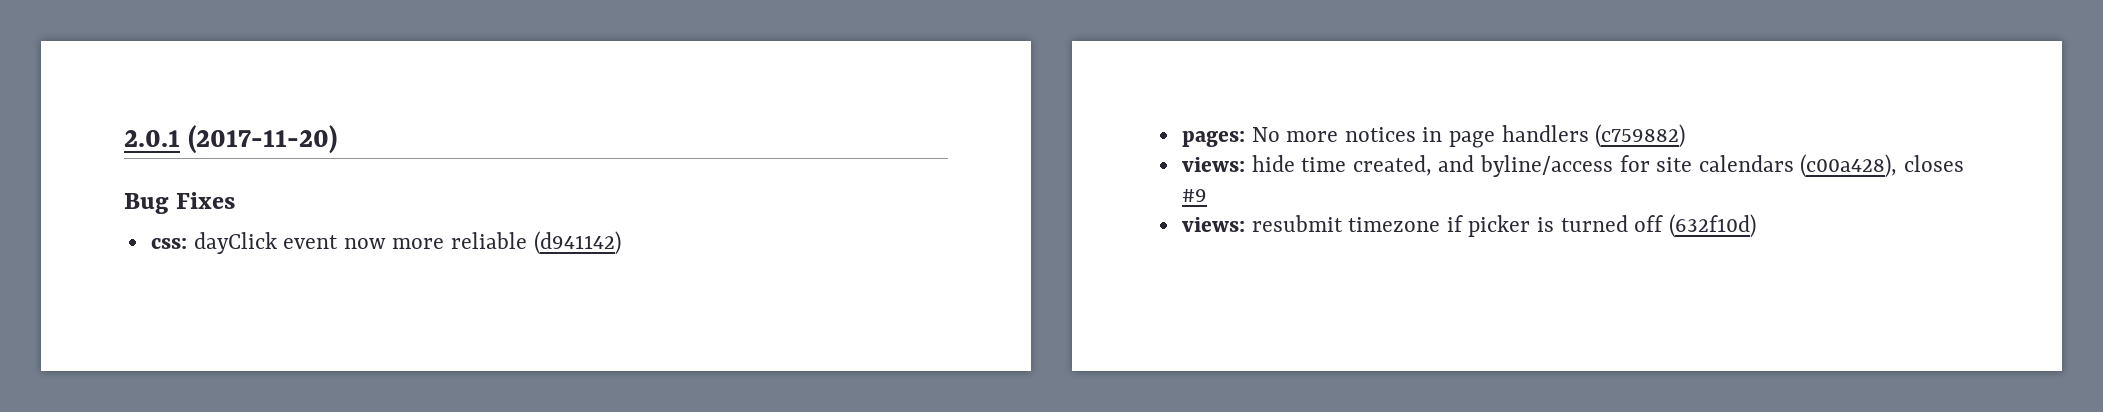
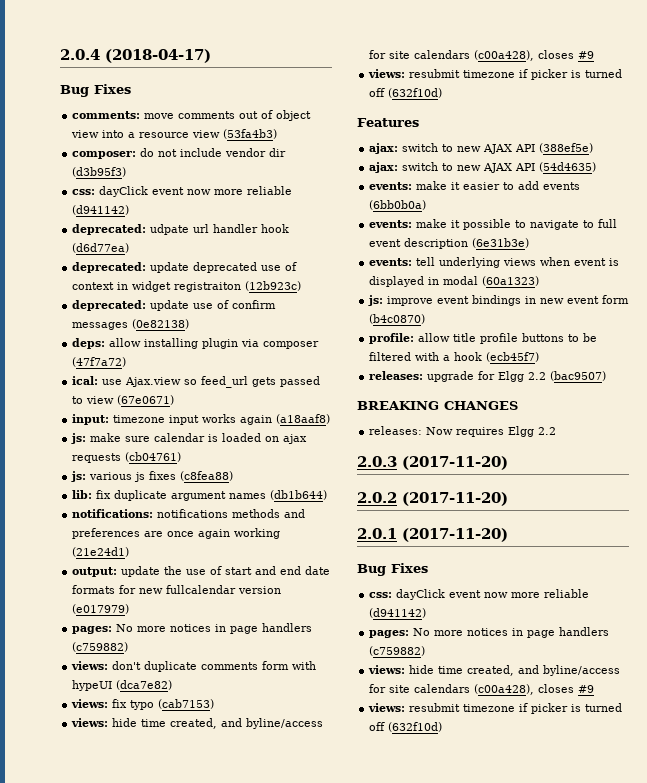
+ 2.0.4 (2018-04-17)
+ Bug Fixes
+ comments: move comments out of object view into a resource view (53fa4b3)
+ composer: do not include vendor dir (d3b95f3)
+ css: dayClick event now more reliable (d941142)
+ deprecated: udpate url handler hook (d6d77ea)
+ deprecated: update deprecated use of context in widget registraiton (12b923c)
+ deprecated: update use of confirm messages (0e82138)
+ deps: allow installing plugin via composer (47f7a72)
+ ical: use Ajax.view so feed_url gets passed to view (67e0671)
+ input: timezone input works again (a18aaf8)
+ js: make sure calendar is loaded on ajax requests (cb04761)
+ js: various js fixes (c8fea88)
+ lib: fix duplicate argument names (db1b644)
+ notifications: notifications methods and preferences are once again working (21e24d1)
+ output: update the use of start and end date formats for new fullcalendar version (e017979)
+ pages: No more notices in page handlers (c759882)
+ views: don't duplicate comments form with hypeUI (dca7e82)
+ views: fix typo (cab7153)
+ views: hide time created, and byline/access for site calendars (c00a428), closes #9
+ views: resubmit timezone if picker is turned off (632f10d)
+ Features
+ ajax: switch to new AJAX API (388ef5e)
+ ajax: switch to new AJAX API (54d4635)
+ events: make it easier to add events (6bb0b0a)
+ events: make it possible to navigate to full event description (6e31b3e)
+ events: tell underlying views when event is displayed in modal (60a1323)
+ js: improve event bindings in new event form (b4c0870)
+ profile: allow title profile buttons to be filtered with a hook (ecb45f7)
+ releases: upgrade for Elgg 2.2 (bac9507)
+ BREAKING CHANGES
+ releases: Now requires Elgg 2.2
+ 2.0.3 (2017-11-20)
+ 2.0.2 (2017-11-20)

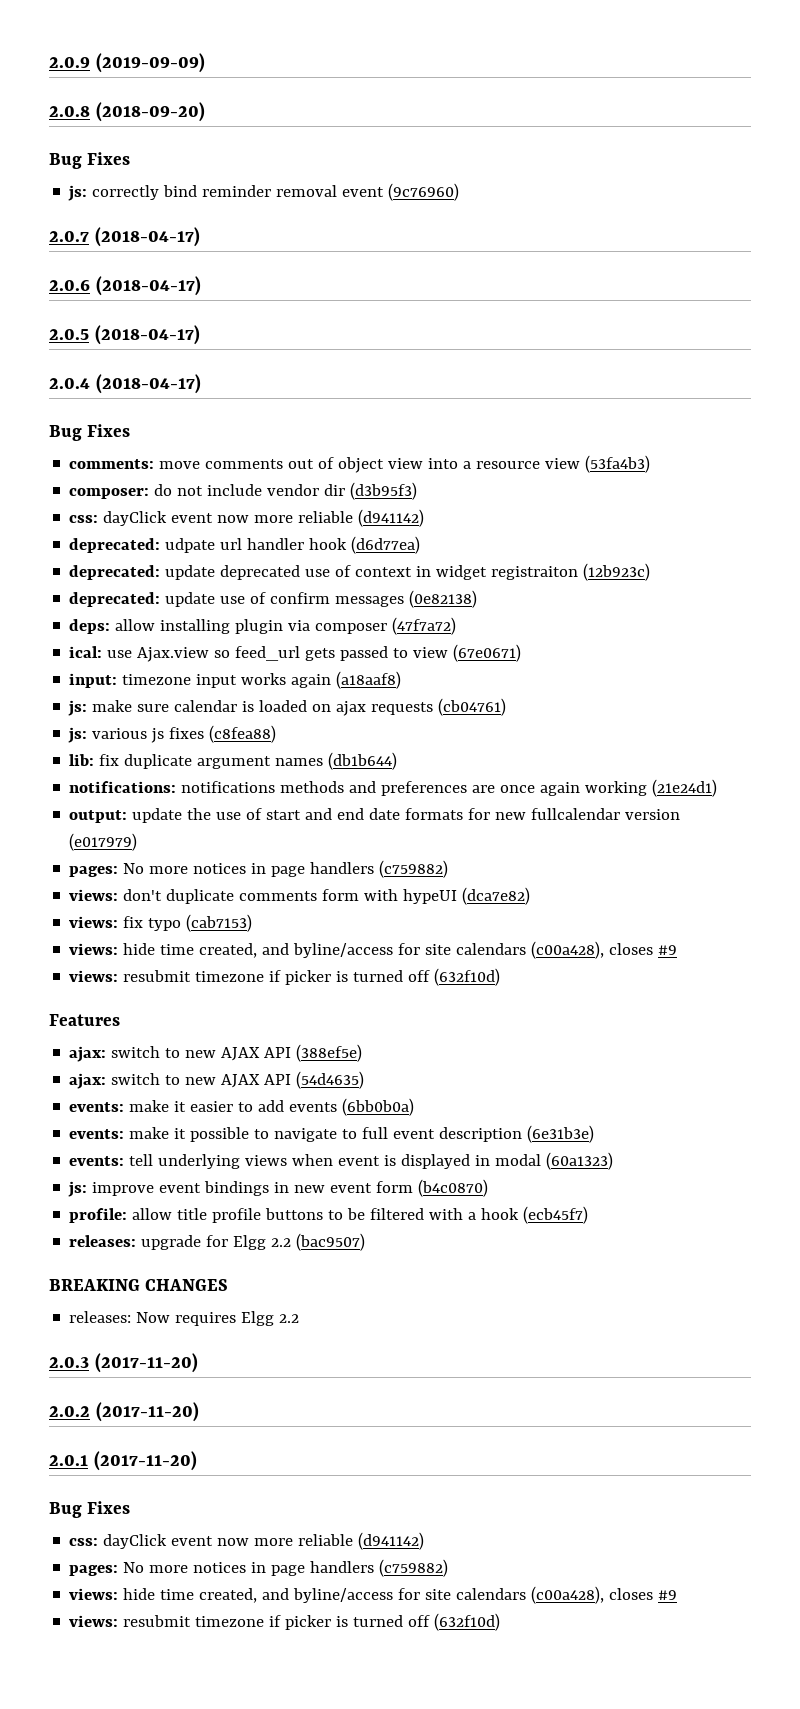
+ 2.0.9 (2019-09-09)
+ 2.0.8 (2018-09-20)
+ Bug Fixes
+ js: correctly bind reminder removal event (9c76960)
+ 2.0.7 (2018-04-17)
+ 2.0.6 (2018-04-17)
+ 2.0.5 (2018-04-17)

